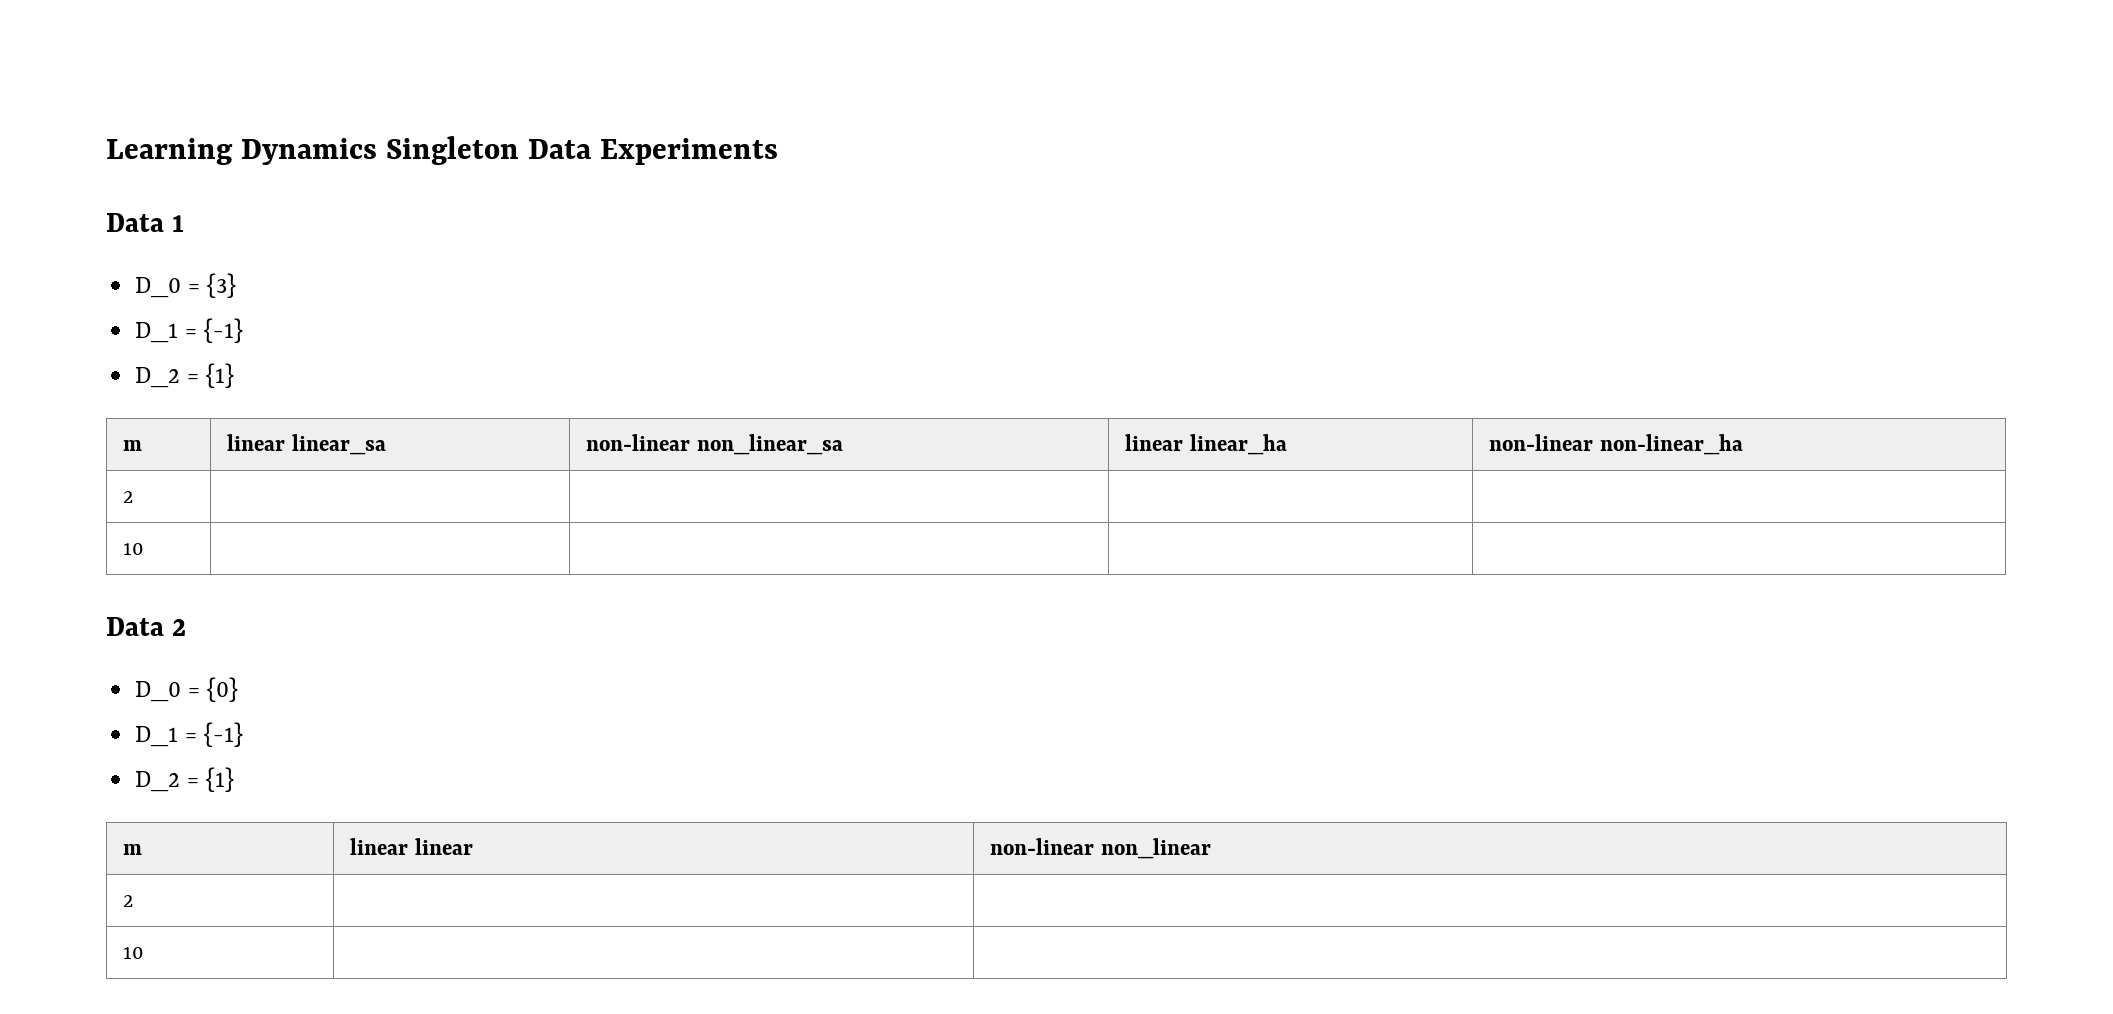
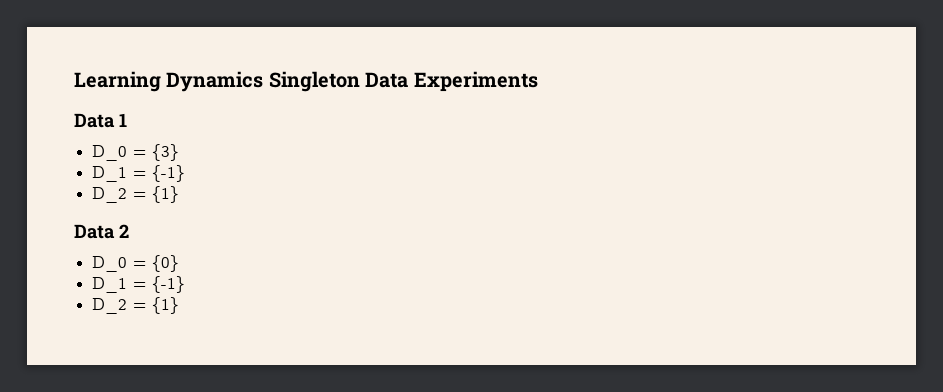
- m | linear linear_sa | non-linear non_linear_sa | linear linear_ha | non-linear non-linear_ha
- 2 | | | |
- 10 | | | |
- m | linear linear | non-linear non_linear
- 2 | |
- 10 | |

